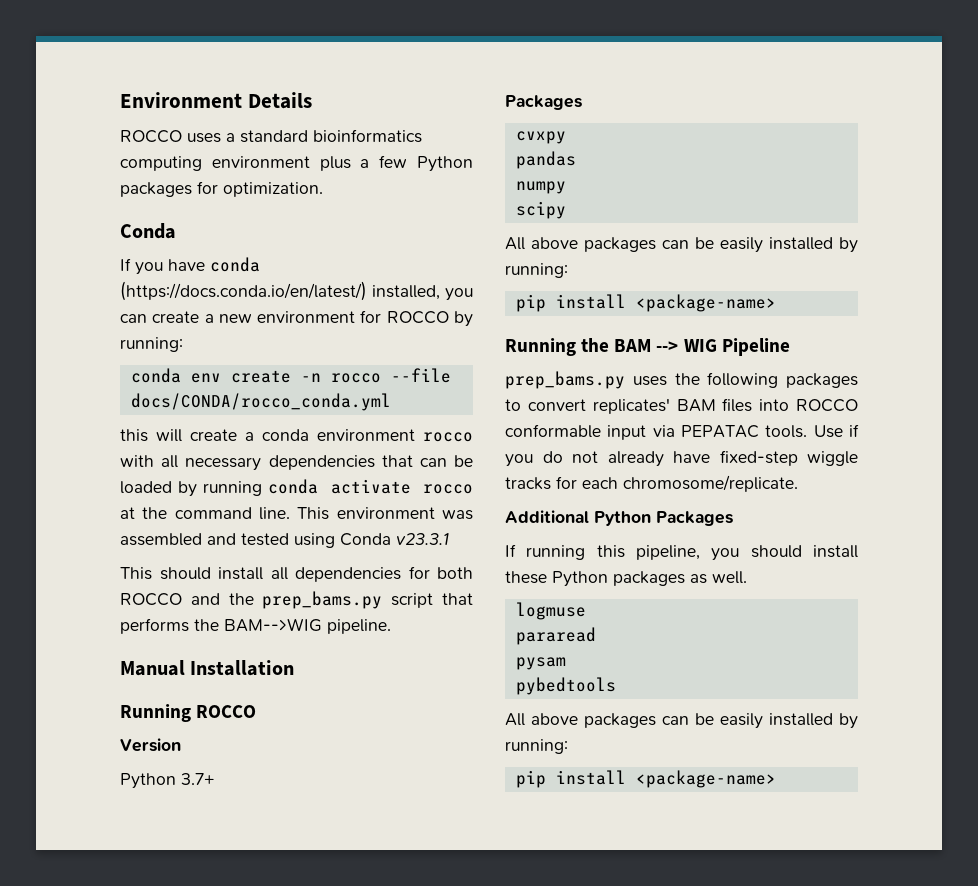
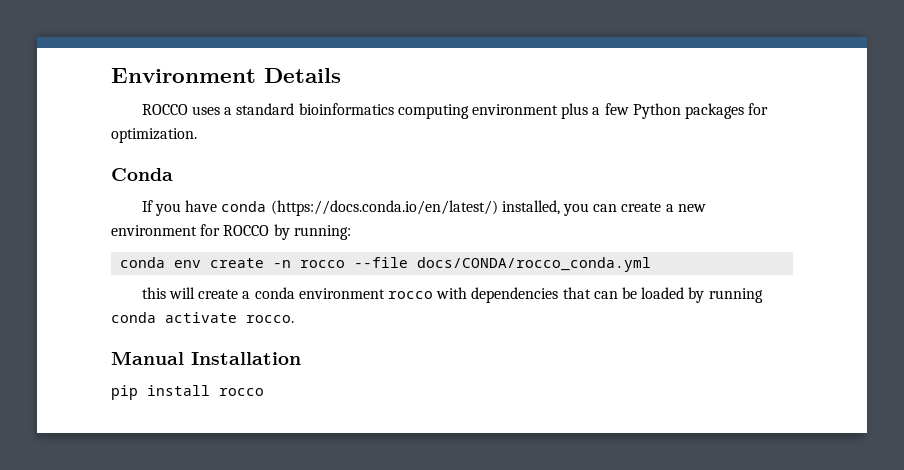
- this will create a conda environment rocco with all necessary dependencies that can be loaded by running conda activate rocco at the command line. This environment was assembled and tested using Conda v23.3.1
- This should install all dependencies for both ROCCO and the prep_bams.py script that performs the BAM-->WIG pipeline.
+ this will create a conda environment rocco with dependencies that can be loaded by running conda activate rocco.
  Manual Installation
- Running ROCCO
- Version
- Python 3.7+
- Packages
- cvxpy
- pandas
- numpy
- scipy
- All above packages can be easily installed by running:
- pip install <package-name>
- Running the BAM --> WIG Pipeline
- prep_bams.py uses the following packages to convert replicates' BAM files into ROCCO conformable input via PEPATAC tools. Use if you do not already have fixed-step wiggle tracks for each chromosome/replicate.
- Additional Python Packages
- If running this pipeline, you should install these Python packages as well.
- logmuse
- pararead
- pysam
- pybedtools
- All above packages can be easily installed by running:
- pip install <package-name>
+ pip install rocco

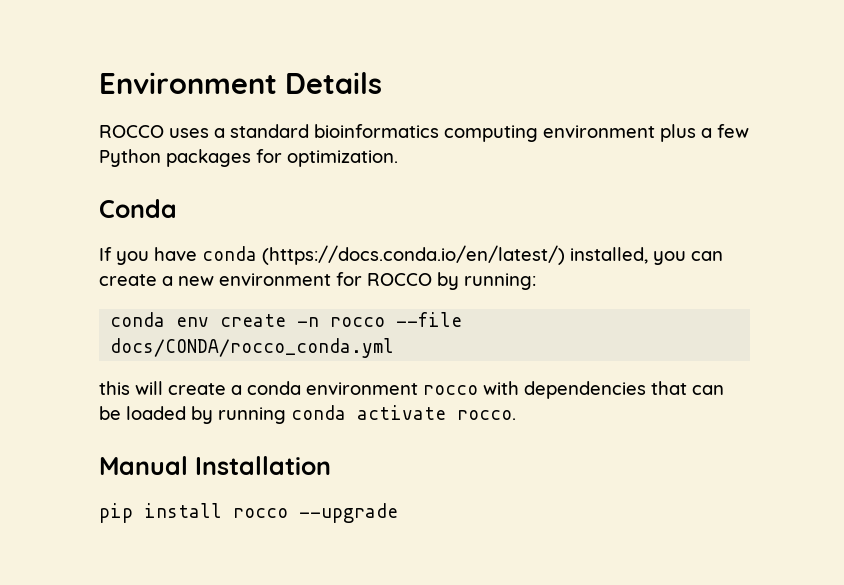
- pip install rocco
+ pip install rocco --upgrade

